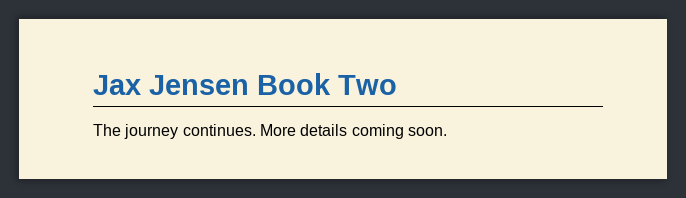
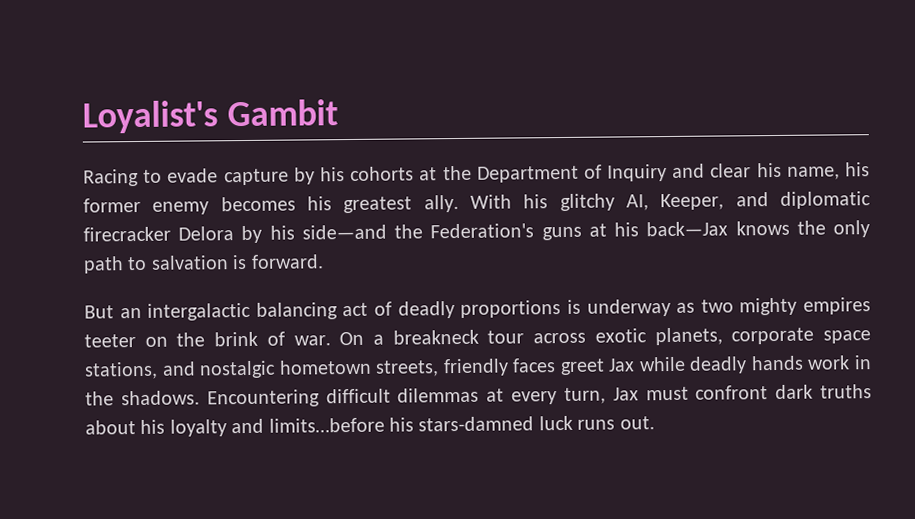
- Jax Jensen Book Two
- The journey continues. More details coming soon.
+ Loyalist's Gambit
+ Racing to evade capture by his cohorts at the Department of Inquiry and clear his name, his former enemy becomes his greatest ally. With his glitchy AI, Keeper, and diplomatic firecracker Delora by his side—and the Federation's guns at his back—Jax knows the only path to salvation is forward.
+ But an intergalactic balancing act of deadly proportions is underway as two mighty empires teeter on the brink of war. On a breakneck tour across exotic planets, corporate space stations, and nostalgic hometown streets, friendly faces greet Jax while deadly hands work in the shadows. Encountering difficult dilemmas at every turn, Jax must confront dark truths about his loyalty and limits…before his stars-damned luck runs out.

